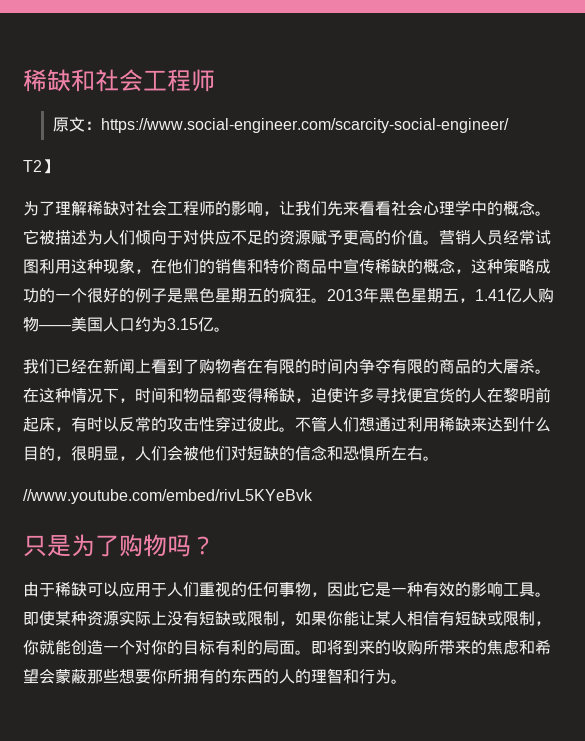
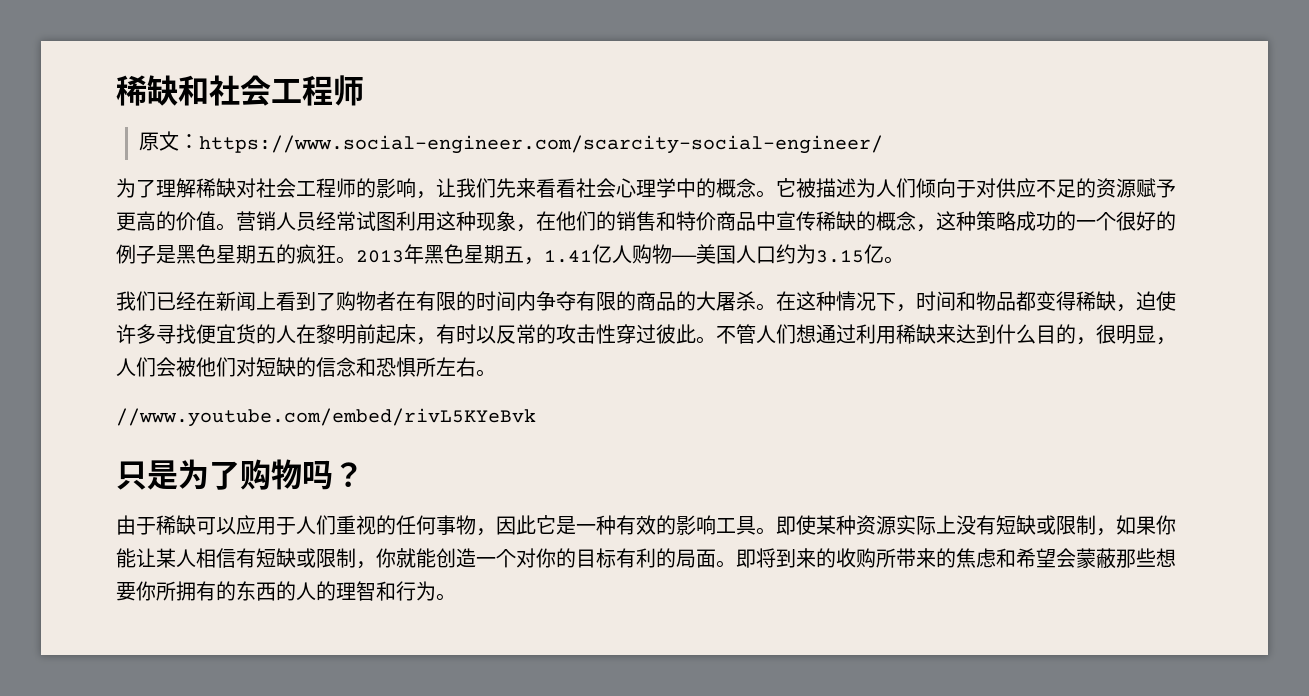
- T2】

